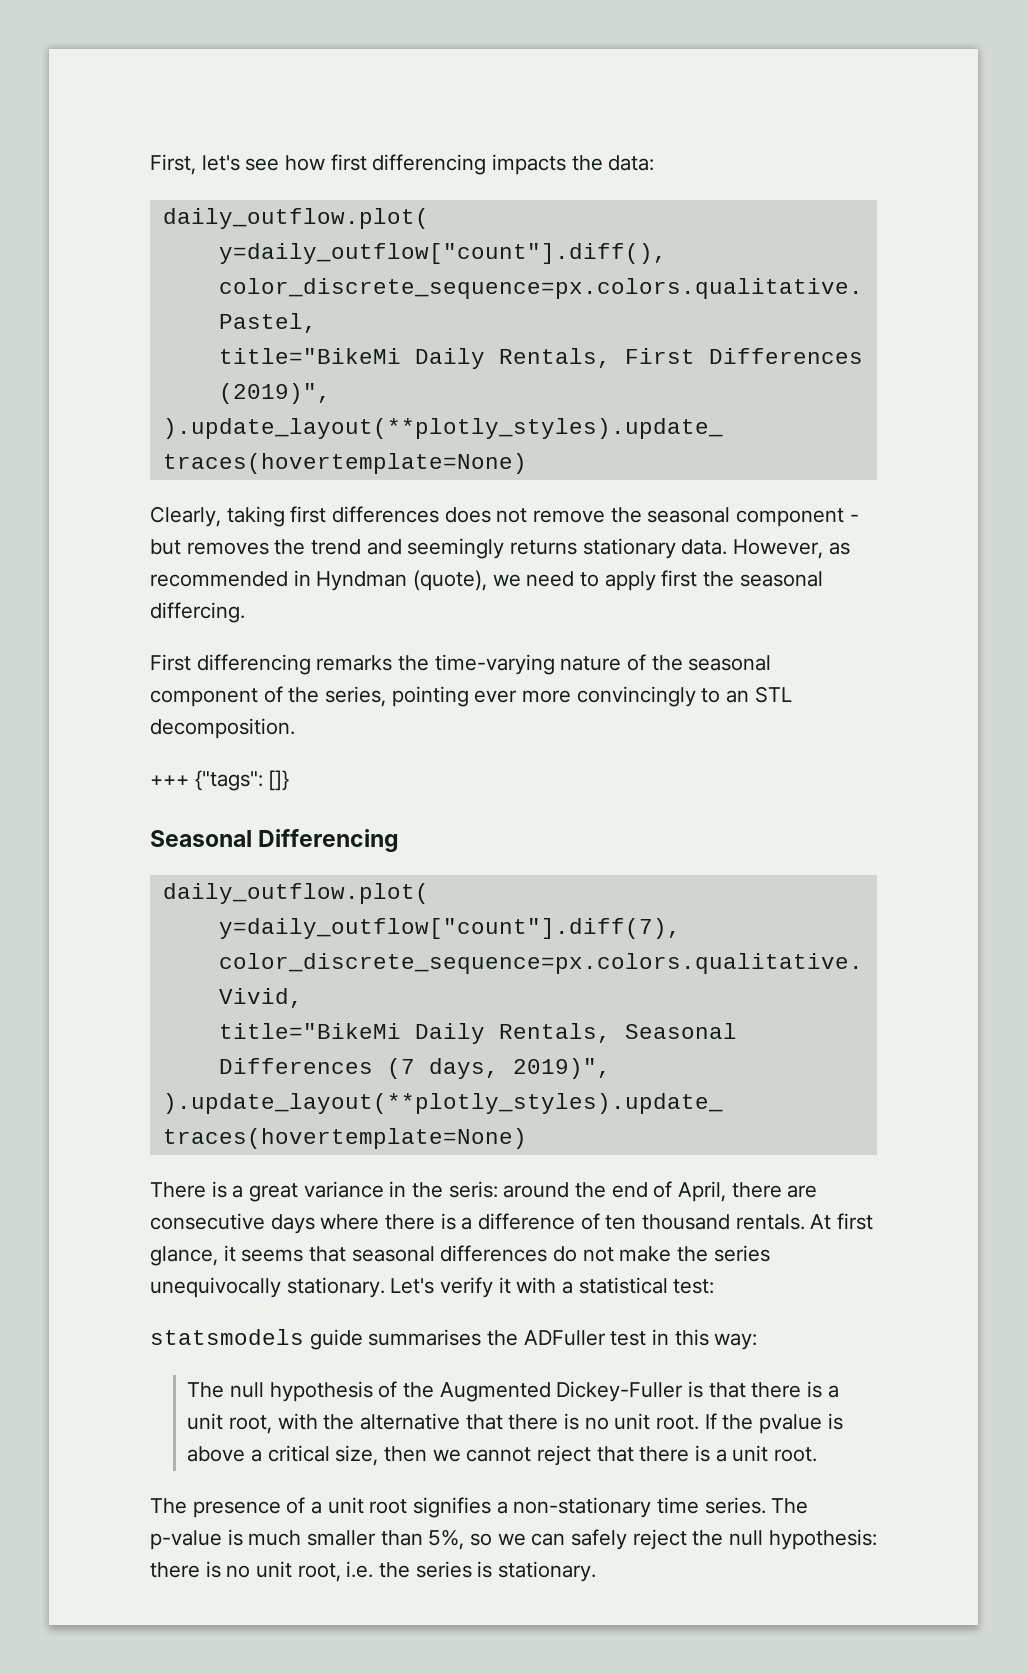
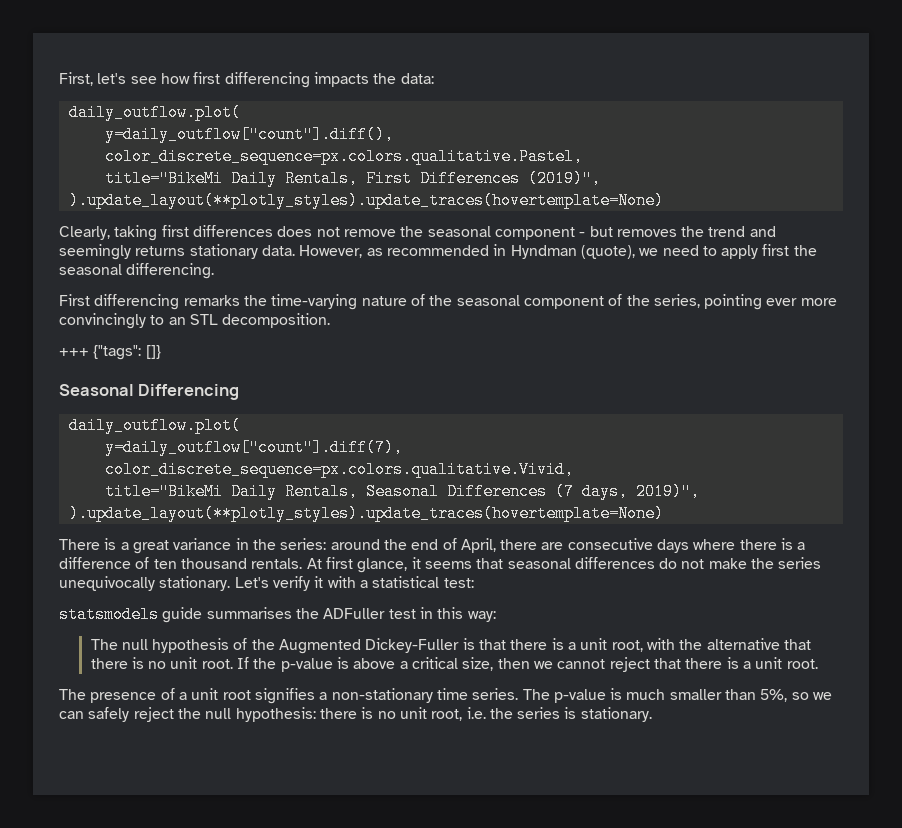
- However, as recommended in Hyndman (quote), we need to apply first the seasonal differcing.
+ However, as recommended in Hyndman (quote), we need to apply first the seasonal differencing.
- There is a great variance in the seris: around the end of April, there are consecutive days where there is a difference of ten thousand rentals.
+ There is a great variance in the series: around the end of April, there are consecutive days where there is a difference of ten thousand rentals.
- If the pvalue is above a critical size, then we cannot reject that there is a unit root.
+ If the p-value is above a critical size, then we cannot reject that there is a unit root.

